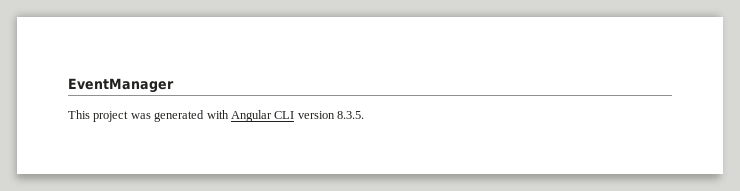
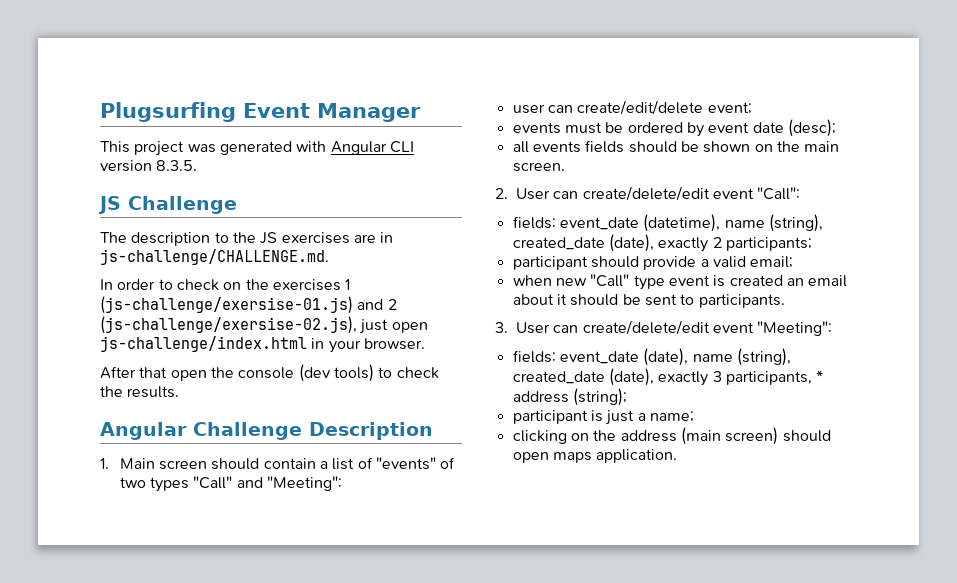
- EventManager
+ Plugsurfing Event Manager
+ JS Challenge
+ The description to the JS exercises are in js-challenge/CHALLENGE.md.
+ In order to check on the exercises 1 (js-challenge/exersise-01.js) and 2 (js-challenge/exersise-02.js), just open js-challenge/index.html in your browser.
+ After that open the console (dev tools) to check the results.
+ Angular Challenge Description
+ 1. Main screen should contain a list of "events" of two types "Call" and "Meeting":
+ user can create/edit/delete event;
+ events must be ordered by event date (desc);
+ all events fields should be shown on the main screen.
+ 2. User can create/delete/edit event "Call":
+ fields: event_date (datetime), name (string), created_date (date), exactly 2 participants;
+ participant should provide a valid email;
+ when new "Call" type event is created an email about it should be sent to participants.
+ 3. User can create/delete/edit event "Meeting":
+ fields: event_date (date), name (string), created_date (date), exactly 3 participants, * address (string);
+ participant is just a name;
+ clicking on the address (main screen) should open maps application.

